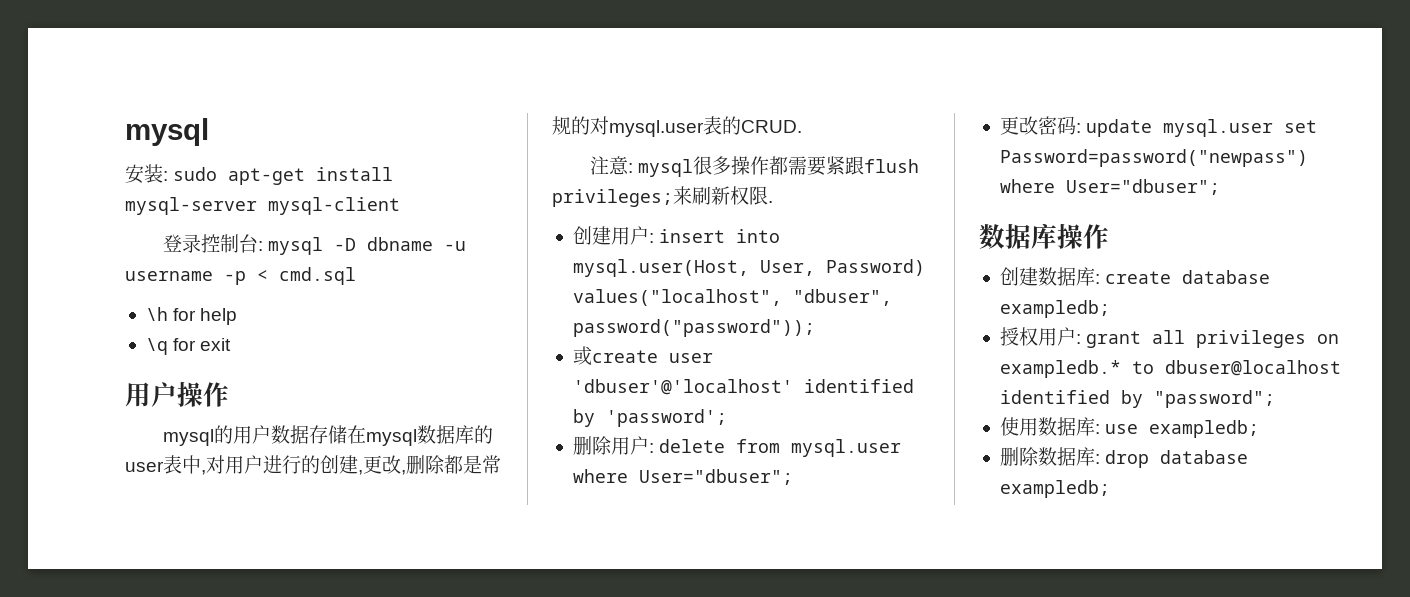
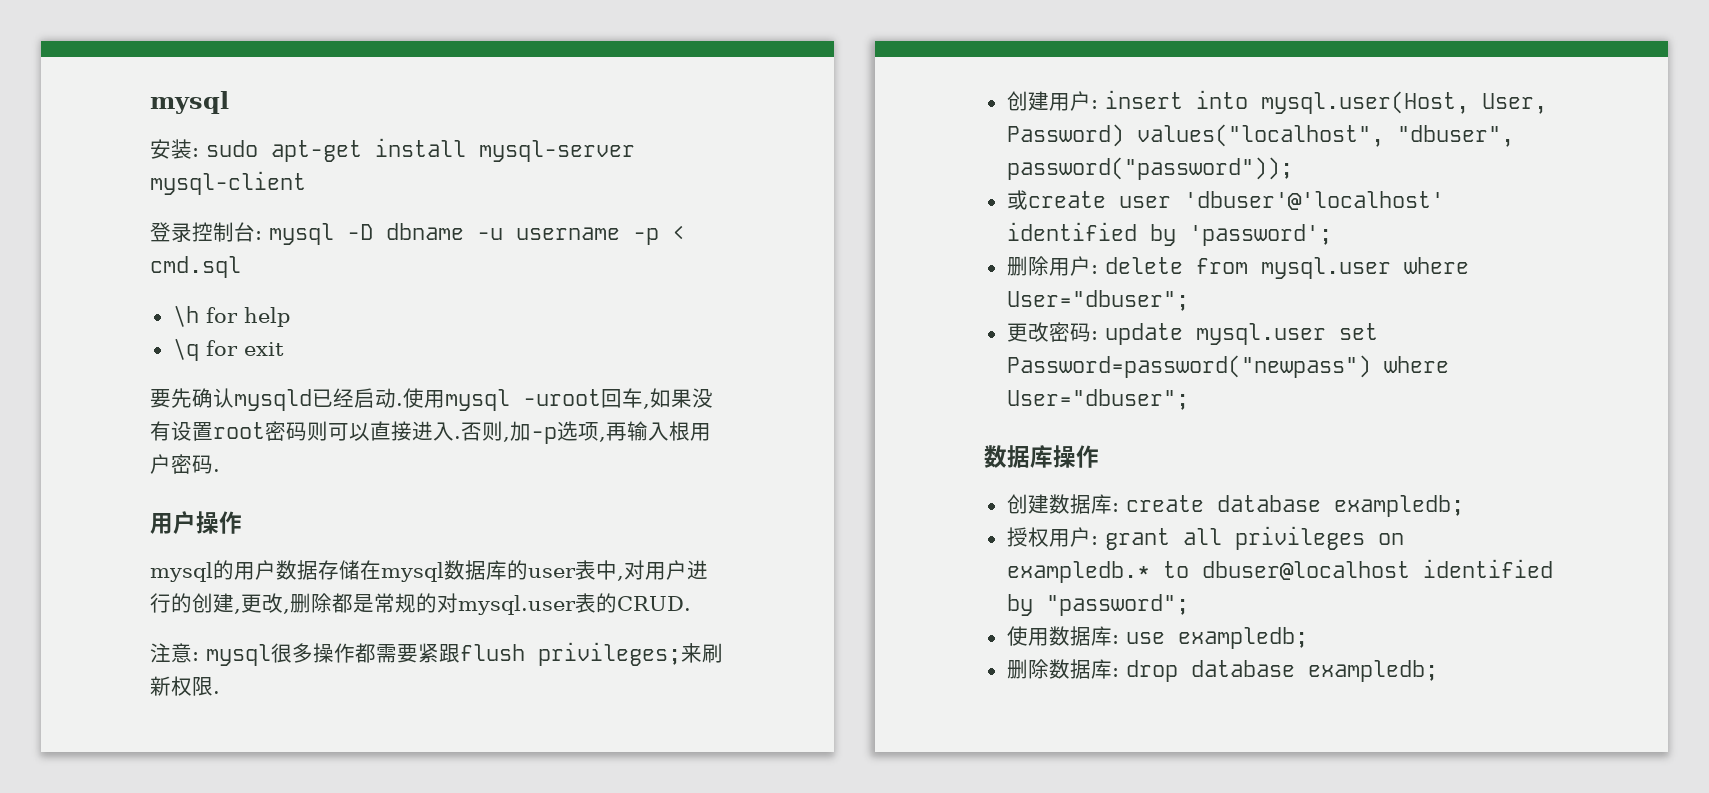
+ 要先确认mysqld已经启动.使用mysql -uroot回车,如果没有设置root密码则可以直接进入.否则,加-p选项,再输入根用户密码.

